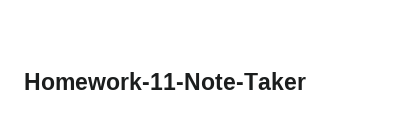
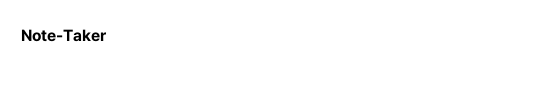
- Homework-11-Note-Taker
+ Note-Taker

